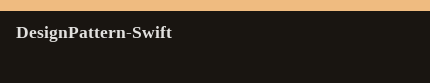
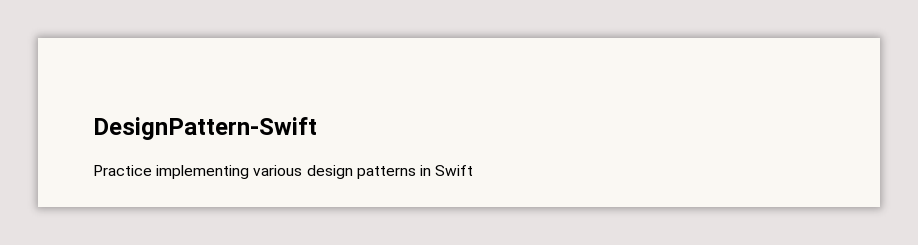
+ Practice implementing various design patterns in Swift

